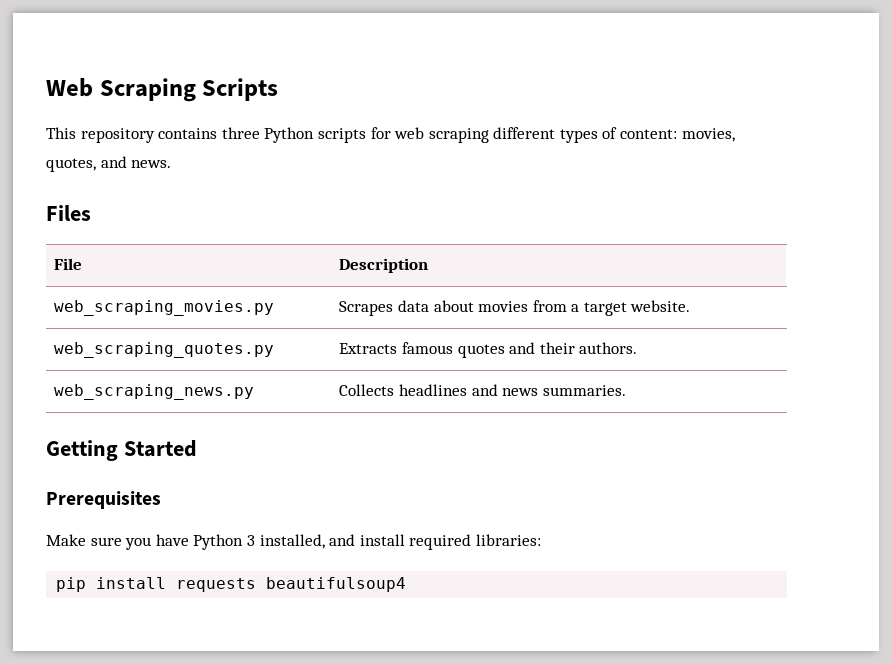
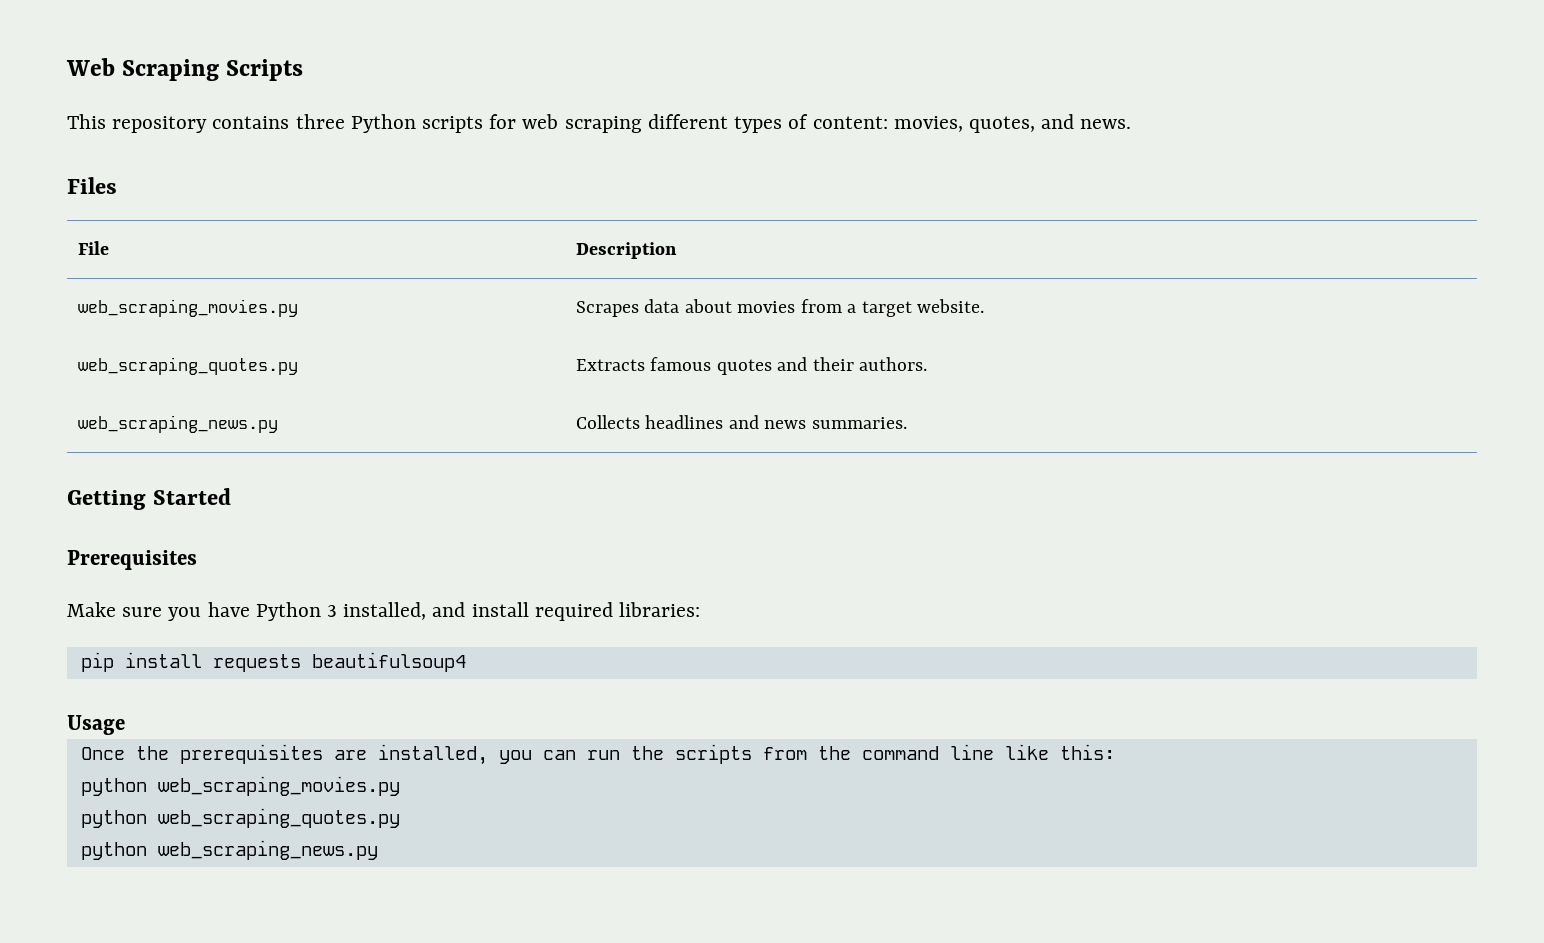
+ Usage
+ Once the prerequisites are installed, you can run the scripts from the command line like this:
+ python web_scraping_movies.py
+ python web_scraping_quotes.py
+ python web_scraping_news.py

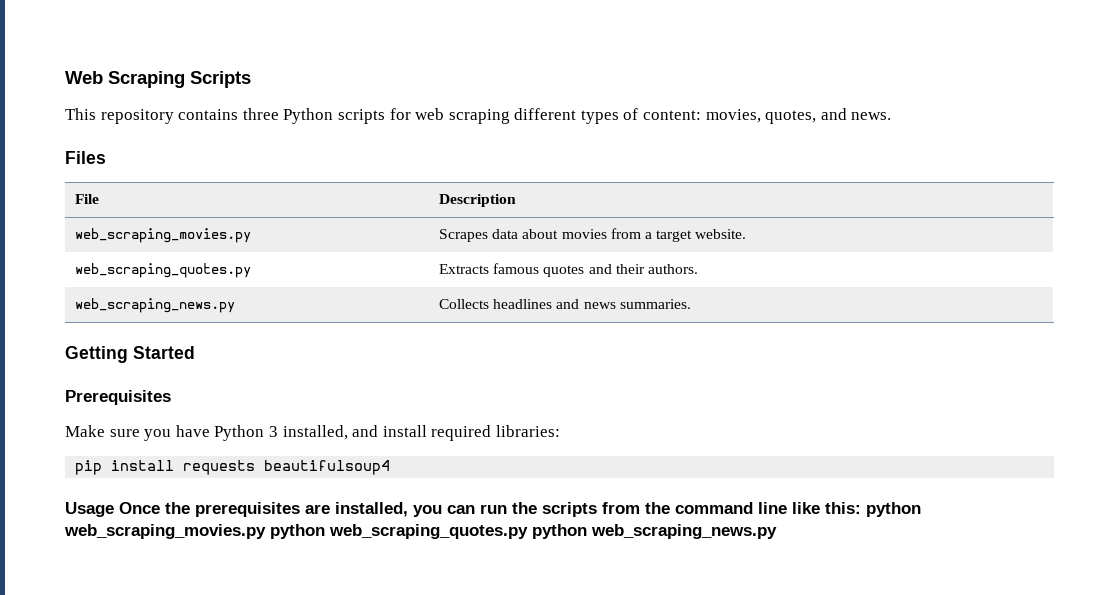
- Usage
- Once the prerequisites are installed, you can run the scripts from the command line like this:
- python web_scraping_movies.py
- python web_scraping_quotes.py
- python web_scraping_news.py
+ Usage Once the prerequisites are installed, you can run the scripts from the command line like this: python web_scraping_movies.py python web_scraping_quotes.py python web_scraping_news.py

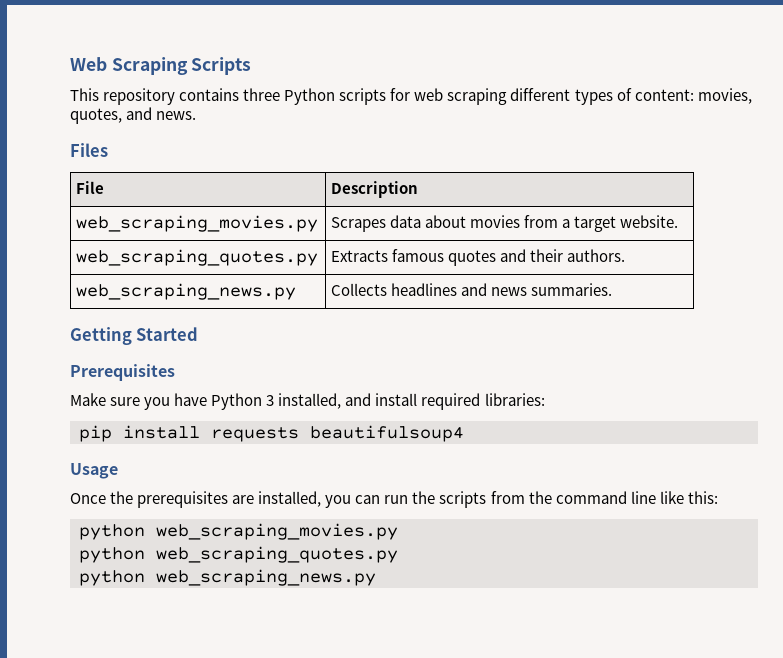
- Usage Once the prerequisites are installed, you can run the scripts from the command line like this: python web_scraping_movies.py python web_scraping_quotes.py python web_scraping_news.py
+ Usage
+ Once the prerequisites are installed, you can run the scripts from the command line like this:
+ python web_scraping_movies.py
+ python web_scraping_quotes.py
+ python web_scraping_news.py

